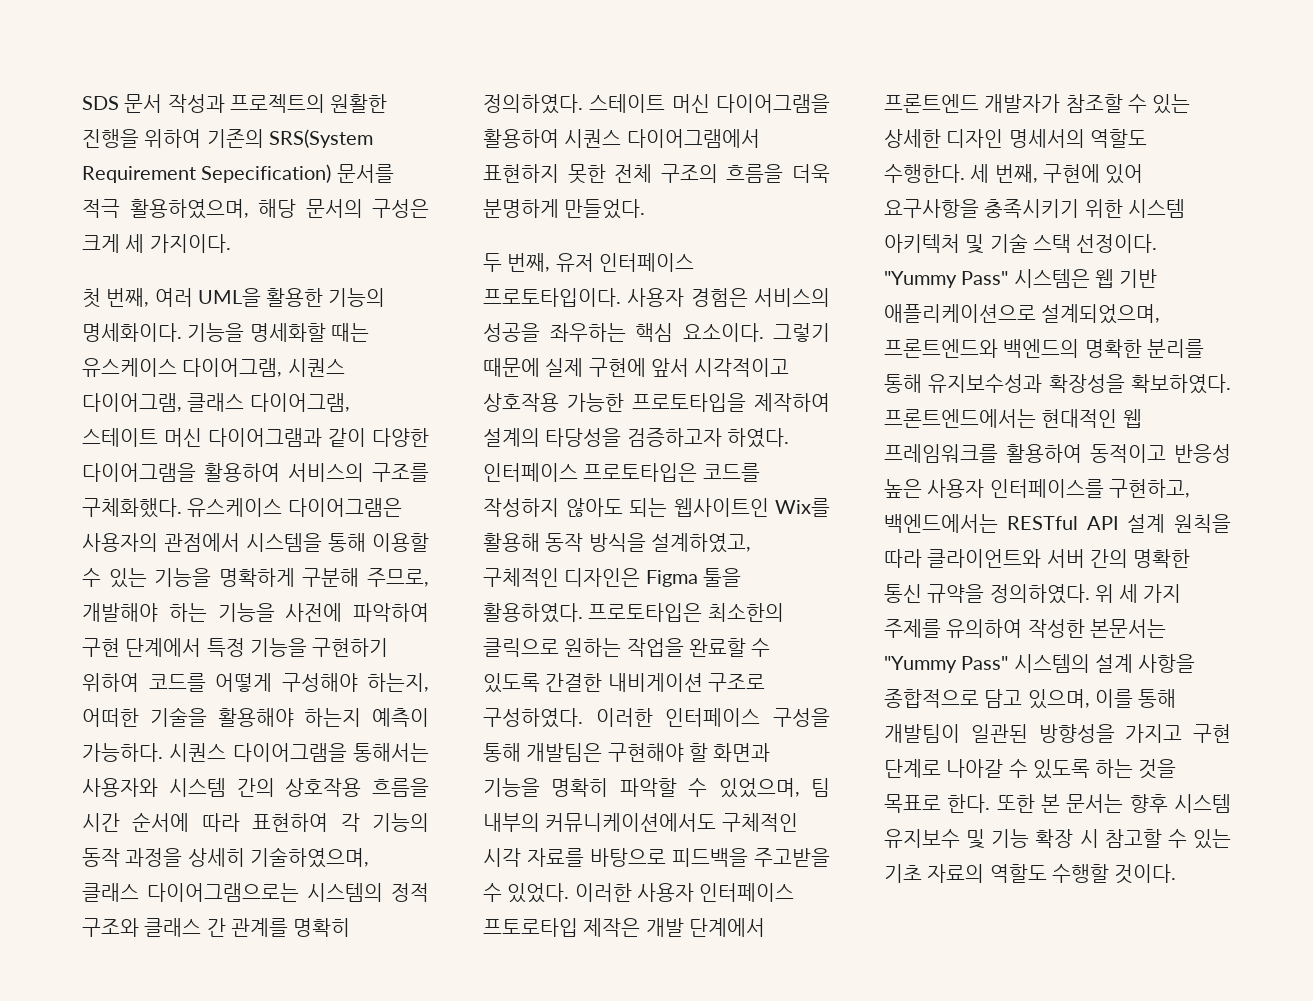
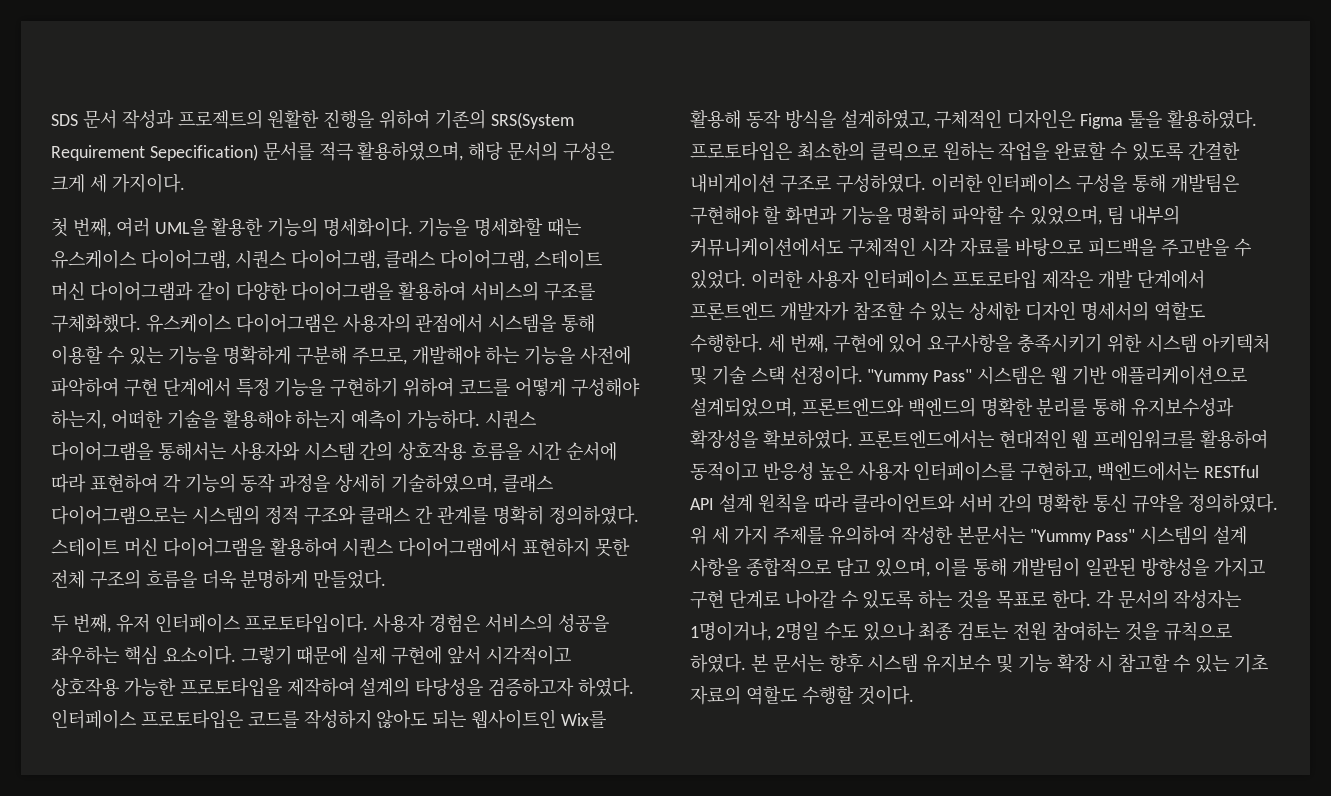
- 또한 본 문서는 향후 시스템 유지보수 및 기능 확장 시 참고할 수 있는 기초 자료의 역할도 수행할 것이다.
+ 각 문서의 작성자는 1명이거나, 2명일 수도 있으나 최종 검토는 전원 참여하는 것을 규칙으로 하였다. 본 문서는 향후 시스템 유지보수 및 기능 확장 시 참고할 수 있는 기초 자료의 역할도 수행할 것이다.

